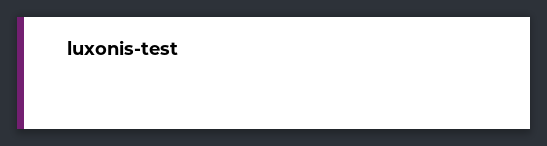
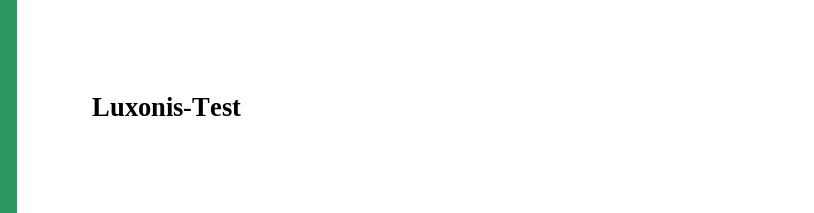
- luxonis-test
+ Luxonis-Test

